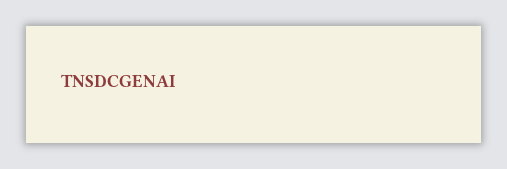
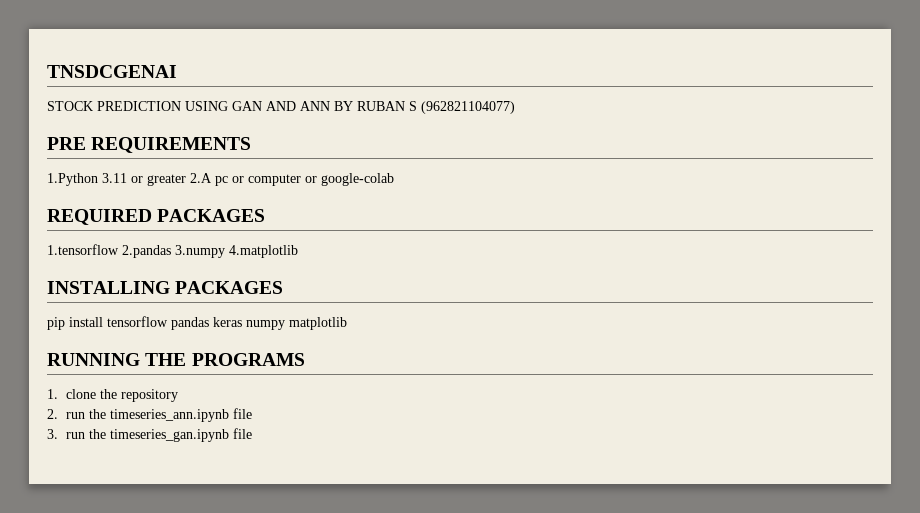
+ STOCK PREDICTION USING GAN AND ANN BY RUBAN S (962821104077)
+ PRE REQUIREMENTS
+ 1.Python 3.11 or greater 2.A pc or computer or google-colab
+ REQUIRED PACKAGES
+ 1.tensorflow 2.pandas 3.numpy 4.matplotlib
+ INSTALLING PACKAGES
+ pip install tensorflow pandas keras numpy matplotlib
+ RUNNING THE PROGRAMS
+ 1. clone the repository
+ 2. run the timeseries_ann.ipynb file
+ 3. run the timeseries_gan.ipynb file

